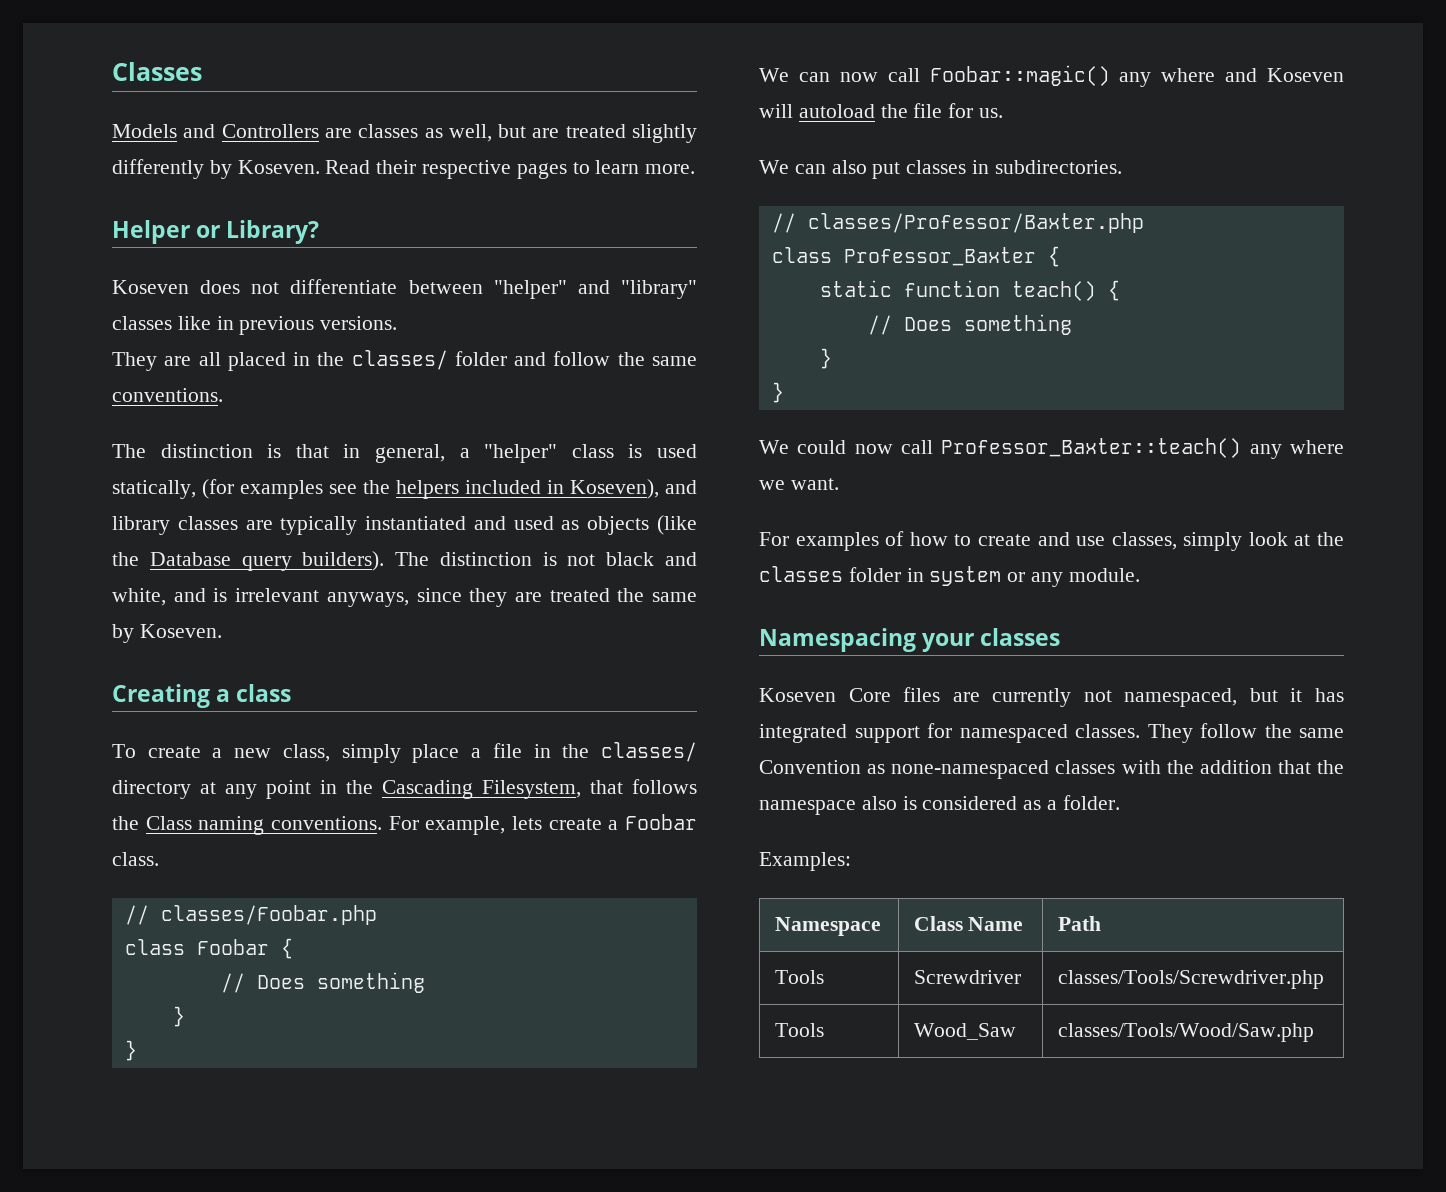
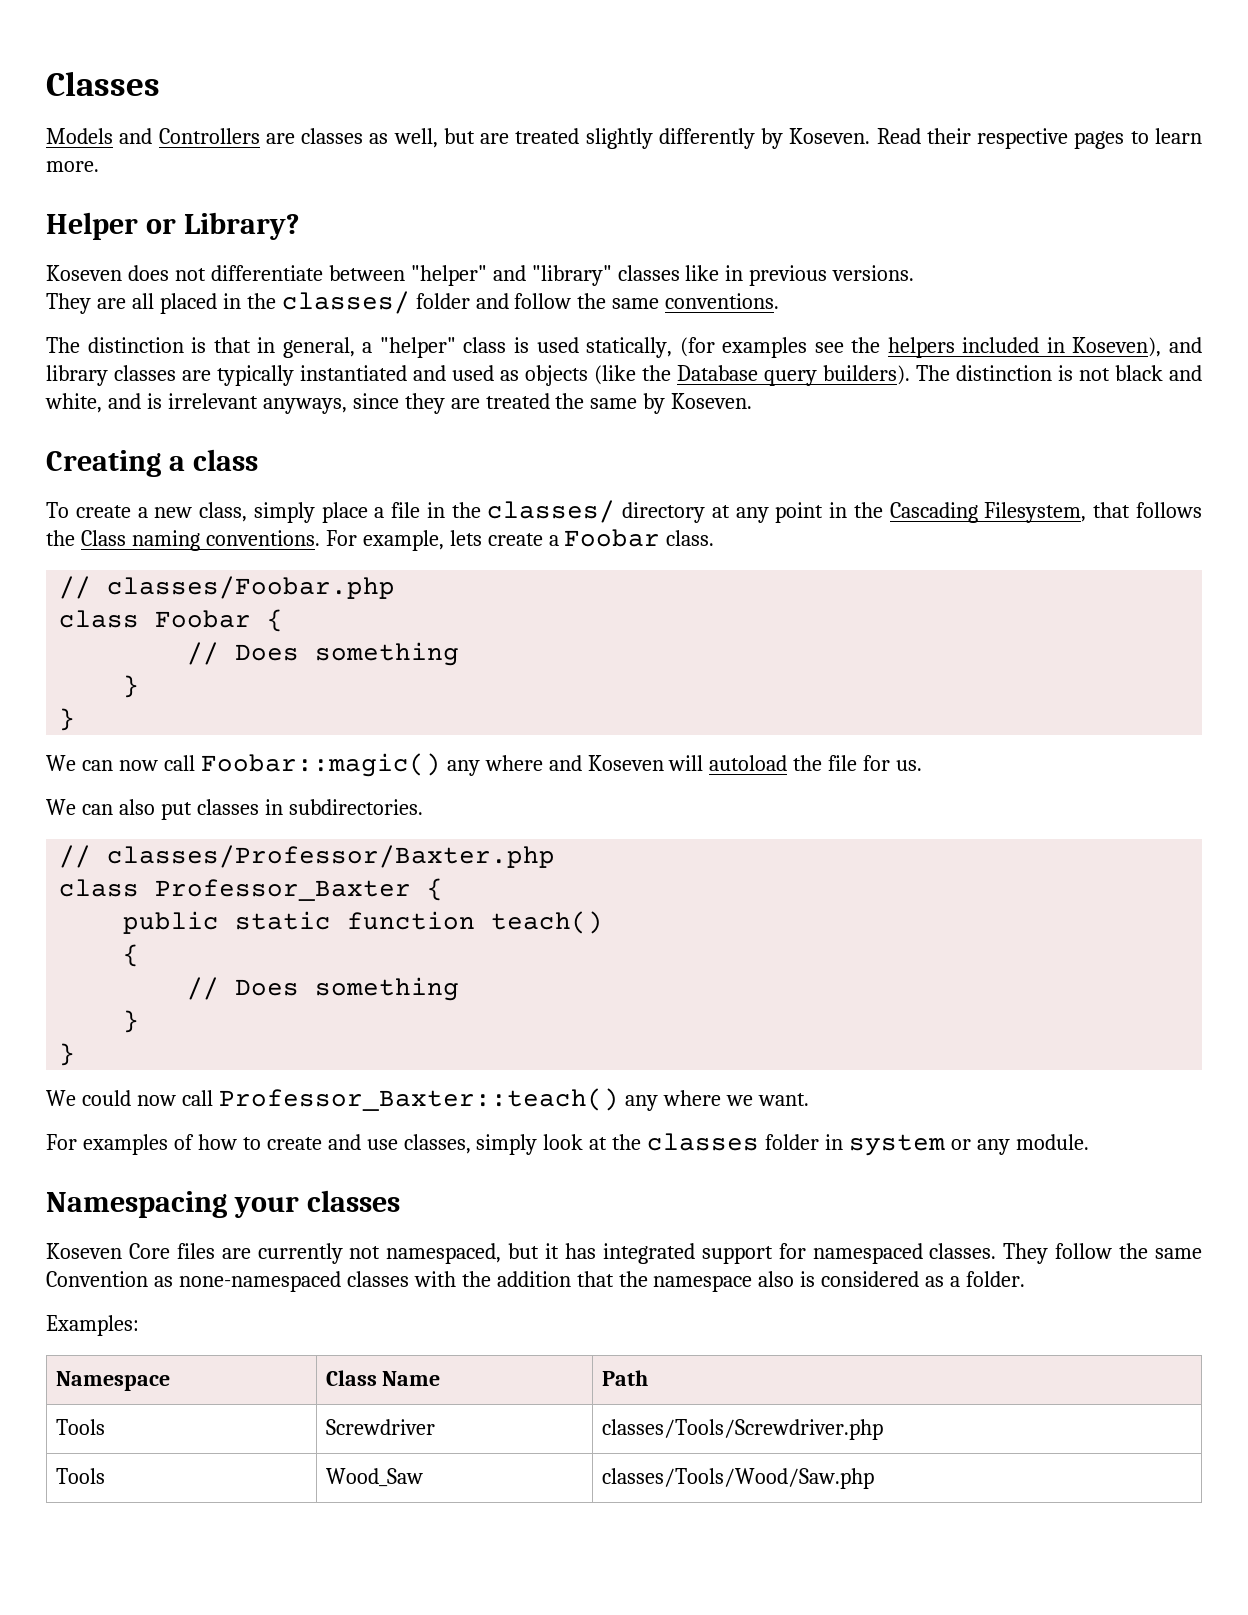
- static function teach() {
+ public static function teach()
+ {

